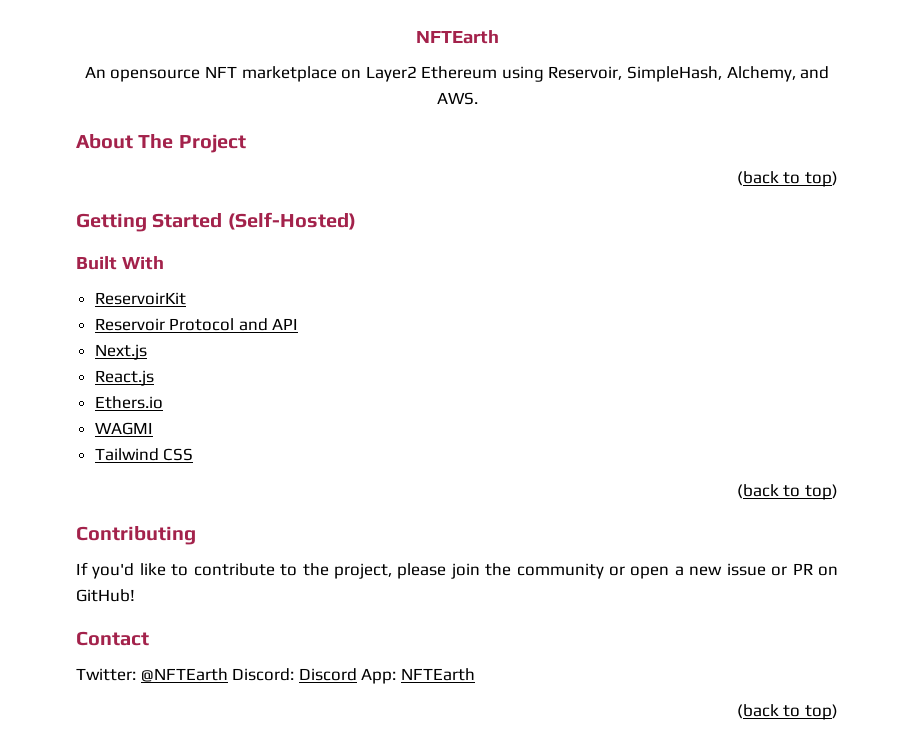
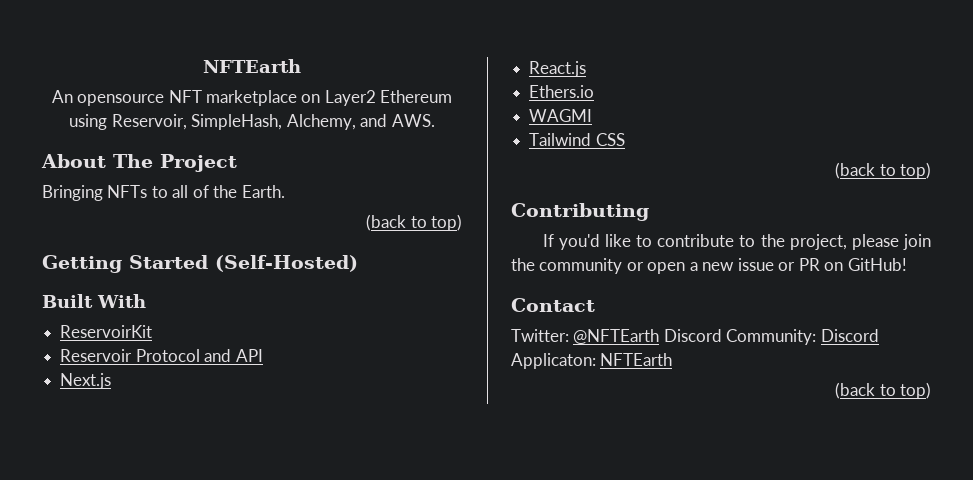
+ Bringing NFTs to all of the Earth.
- Twitter: @NFTEarth Discord: Discord App: NFTEarth
+ Twitter: @NFTEarth Discord Community: Discord Applicaton: NFTEarth

